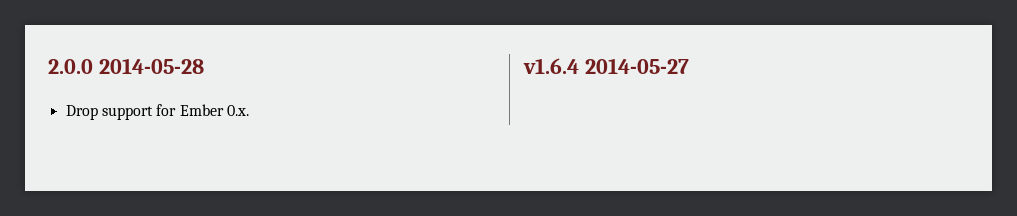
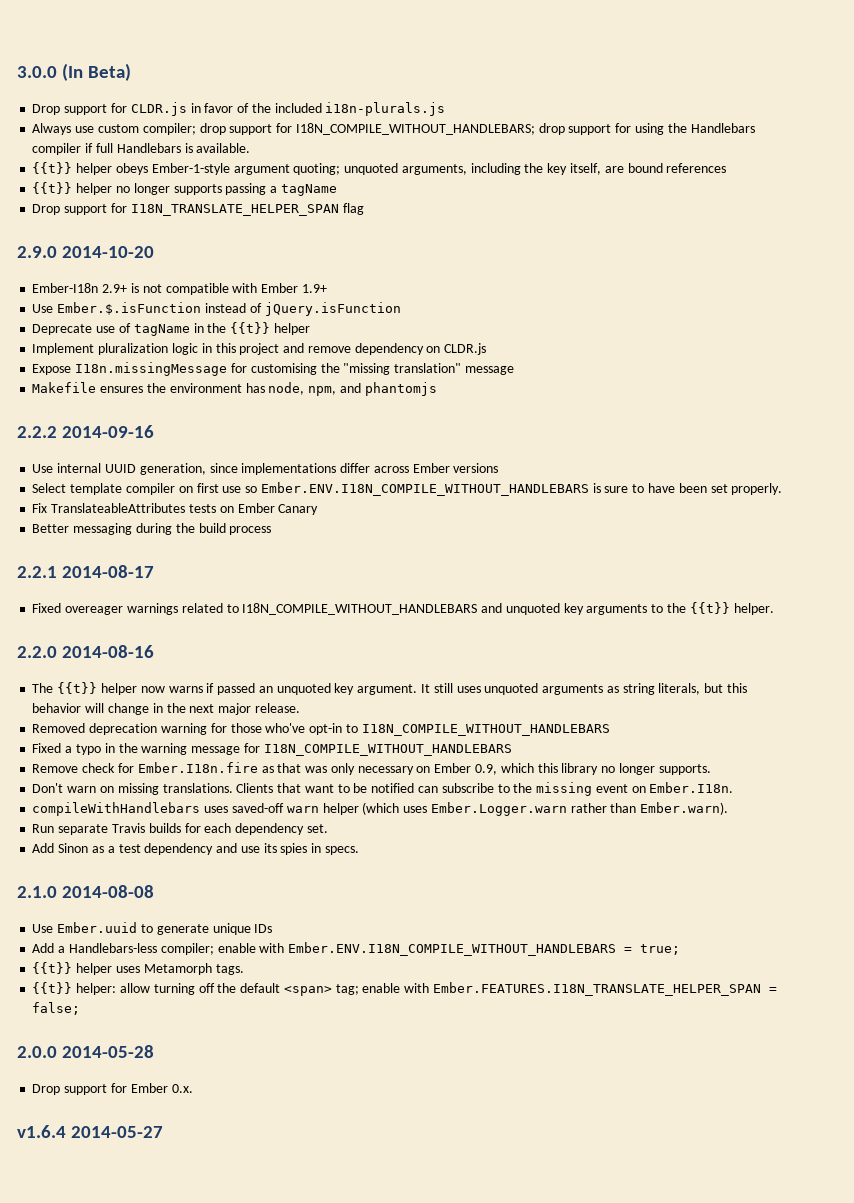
+ 3.0.0 (In Beta)
+ Drop support for CLDR.js in favor of the included i18n-plurals.js
+ Always use custom compiler; drop support for I18N_COMPILE_WITHOUT_HANDLEBARS; drop support for using the Handlebars compiler if full Handlebars is available.
+ {{t}} helper obeys Ember-1-style argument quoting; unquoted arguments, including the key itself, are bound references
+ {{t}} helper no longer supports passing a tagName
+ Drop support for I18N_TRANSLATE_HELPER_SPAN flag
+ 2.9.0 2014-10-20
+ Ember-I18n 2.9+ is not compatible with Ember 1.9+
+ Use Ember.$.isFunction instead of jQuery.isFunction
+ Deprecate use of tagName in the {{t}} helper
+ Implement pluralization logic in this project and remove dependency on CLDR.js
+ Expose I18n.missingMessage for customising the "missing translation" message
+ Makefile ensures the environment has node, npm, and phantomjs
+ 2.2.2 2014-09-16
+ Use internal UUID generation, since implementations differ across Ember versions
+ Select template compiler on first use so Ember.ENV.I18N_COMPILE_WITHOUT_HANDLEBARS is sure to have been set properly.
+ Fix TranslateableAttributes tests on Ember Canary
+ Better messaging during the build process
+ 2.2.1 2014-08-17
+ Fixed overeager warnings related to I18N_COMPILE_WITHOUT_HANDLEBARS and unquoted key arguments to the {{t}} helper.
+ 2.2.0 2014-08-16
+ The {{t}} helper now warns if passed an unquoted key argument. It still uses unquoted arguments as string literals, but this behavior will change in the next major release.
+ Removed deprecation warning for those who've opt-in to I18N_COMPILE_WITHOUT_HANDLEBARS
+ Fixed a typo in the warning message for I18N_COMPILE_WITHOUT_HANDLEBARS
+ Remove check for Ember.I18n.fire as that was only necessary on Ember 0.9, which this library no longer supports.
+ Don't warn on missing translations. Clients that want to be notified can subscribe to the missing event on Ember.I18n.
+ compileWithHandlebars uses saved-off warn helper (which uses Ember.Logger.warn rather than Ember.warn).
+ Run separate Travis builds for each dependency set.
+ Add Sinon as a test dependency and use its spies in specs.
+ 2.1.0 2014-08-08
+ Use Ember.uuid to generate unique IDs
+ Add a Handlebars-less compiler; enable with Ember.ENV.I18N_COMPILE_WITHOUT_HANDLEBARS = true;
+ {{t}} helper uses Metamorph tags.
+ {{t}} helper: allow turning off the default <span> tag; enable with Ember.FEATURES.I18N_TRANSLATE_HELPER_SPAN = false;

